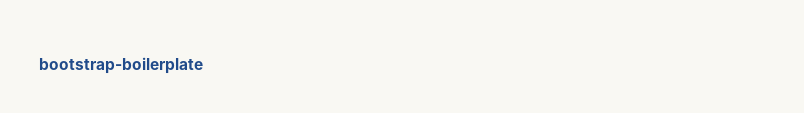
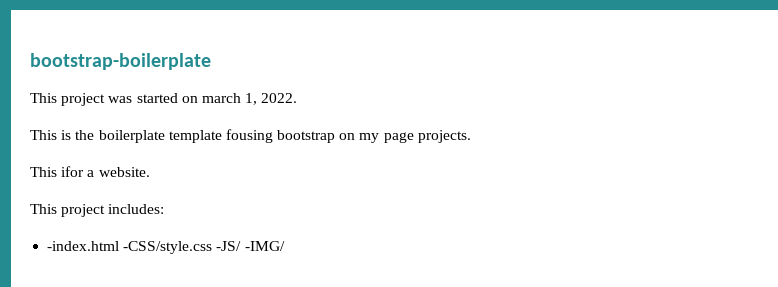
+ This project was started on march 1, 2022.
+ This is the boilerplate template fousing bootstrap on my page projects.
+ This ifor a website.
+ This project includes:
+ -index.html -CSS/style.css -JS/ -IMG/

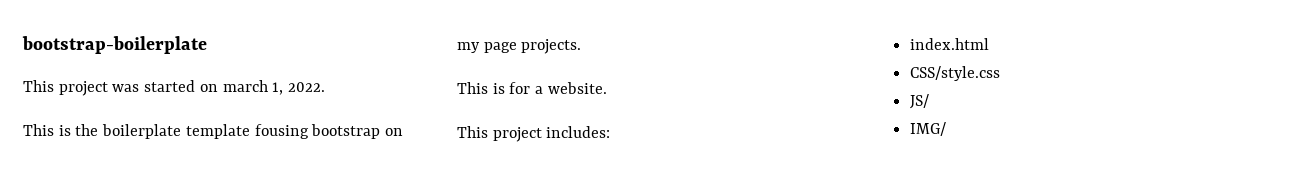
- This ifor a website.
+ This is for a website.
- -index.html -CSS/style.css -JS/ -IMG/
+ index.html
+ CSS/style.css
+ JS/
+ IMG/

